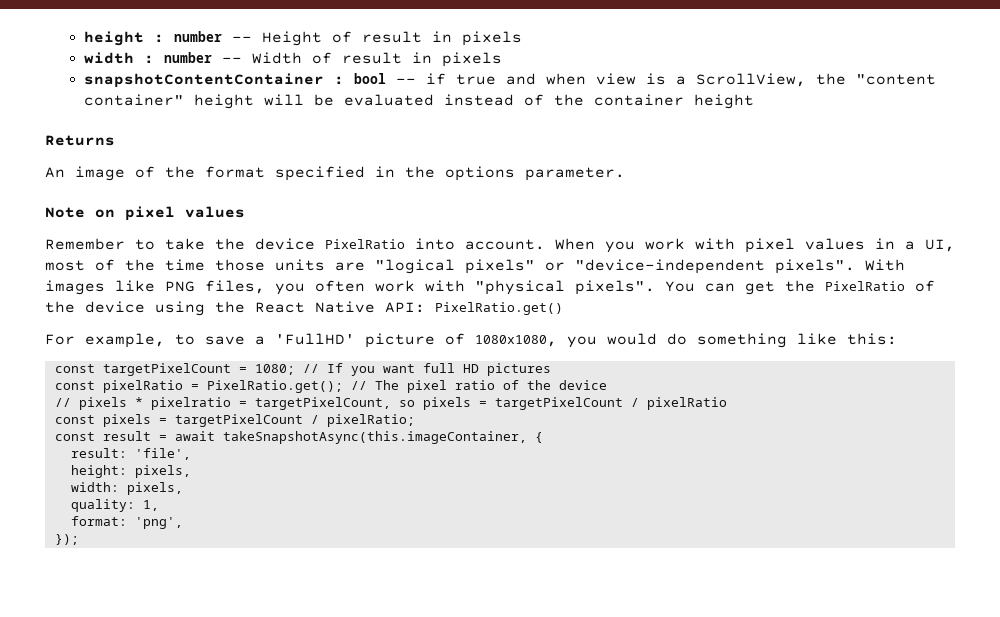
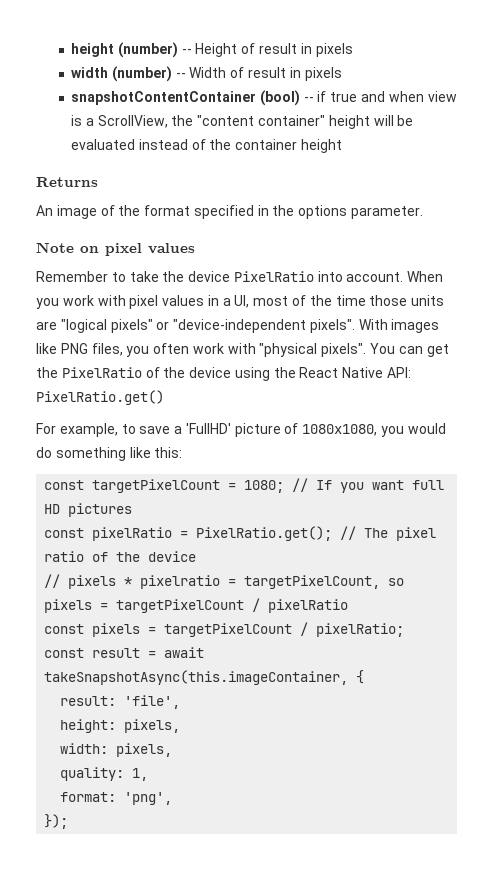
- height : number -- Height of result in pixels
+ height (number) -- Height of result in pixels
- width : number -- Width of result in pixels
+ width (number) -- Width of result in pixels
- snapshotContentContainer : bool -- if true and when view is a ScrollView, the "content container" height will be evaluated instead of the container height
+ snapshotContentContainer (bool) -- if true and when view is a ScrollView, the "content container" height will be evaluated instead of the container height

